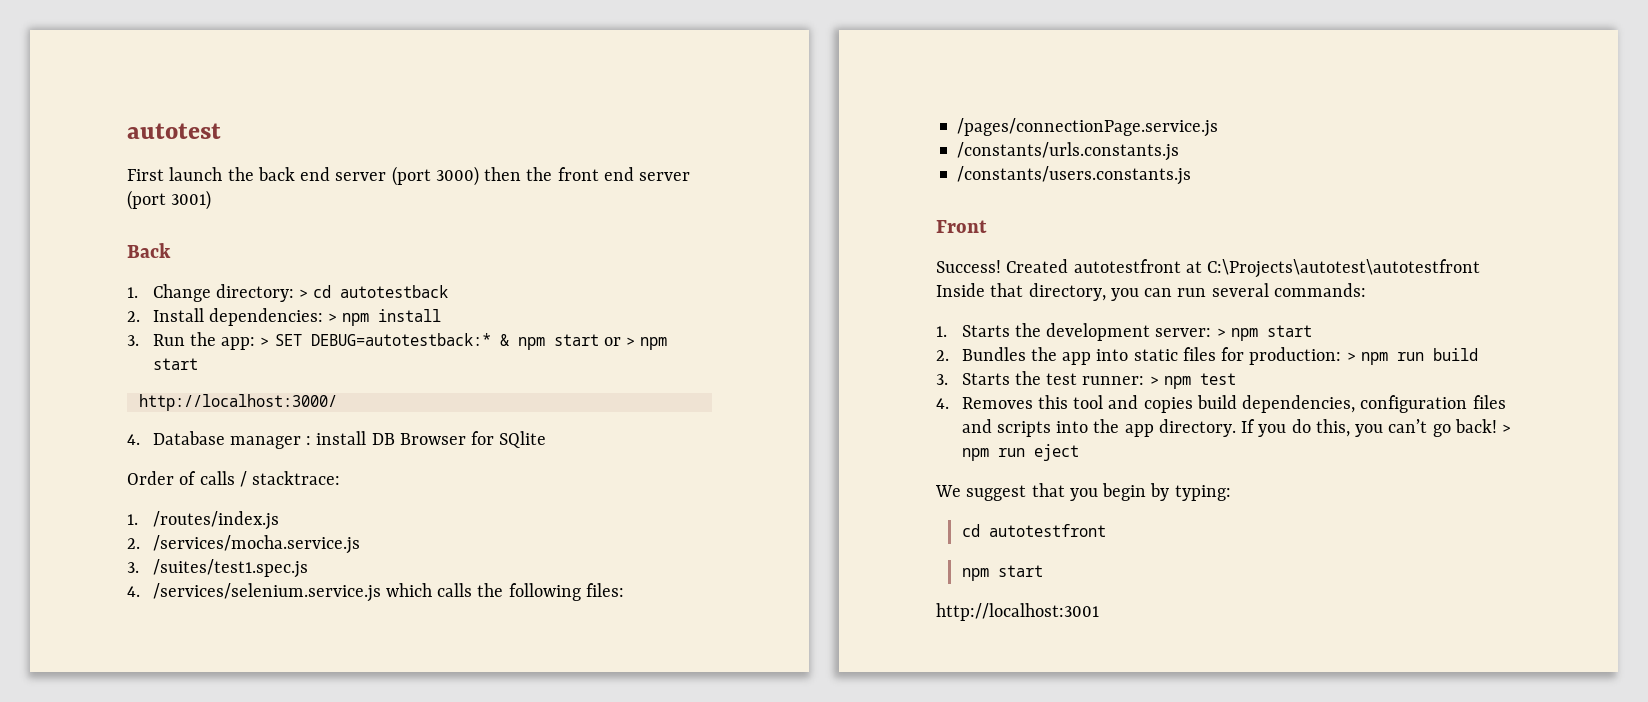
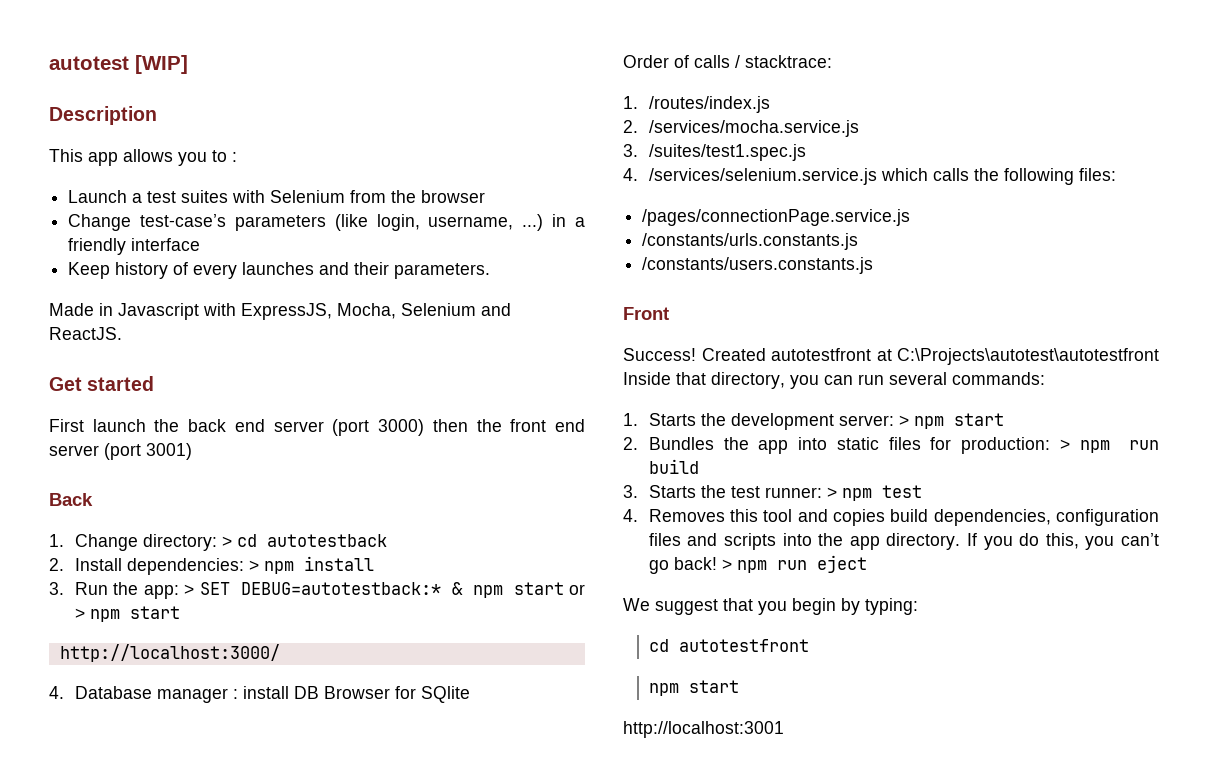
- autotest
+ autotest [WIP]
+ Description
+ This app allows you to :
+ Launch a test suites with Selenium from the browser
+ Change test-case’s parameters (like login, username, ...) in a friendly interface
+ Keep history of every launches and their parameters.
+ Made in Javascript with ExpressJS, Mocha, Selenium and ReactJS.
+ Get started

